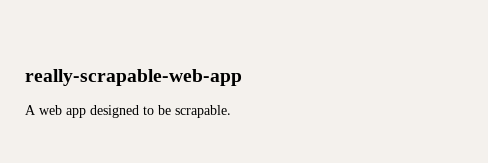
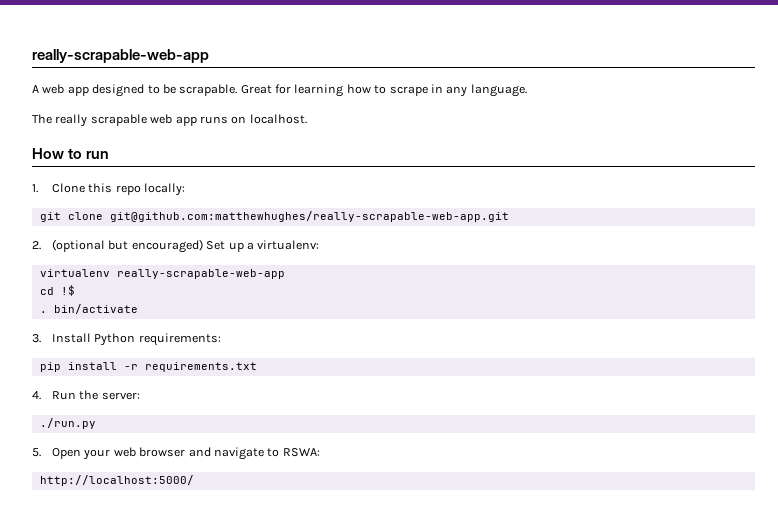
+ Great for learning how to scrape in any language.
+ The really scrapable web app runs on localhost.
+ How to run
+ 1. Clone this repo locally:
+ git clone git@github.com:matthewhughes/really-scrapable-web-app.git
+ 2. (optional but encouraged) Set up a virtualenv:
+ virtualenv really-scrapable-web-app
+ cd !$
+ . bin/activate
+ 3. Install Python requirements:
+ pip install -r requirements.txt
+ 4. Run the server:
+ ./run.py
+ 5. Open your web browser and navigate to RSWA:
+ http://localhost:5000/

